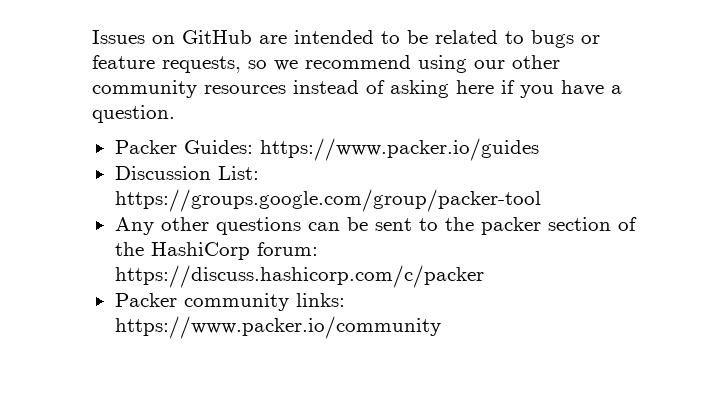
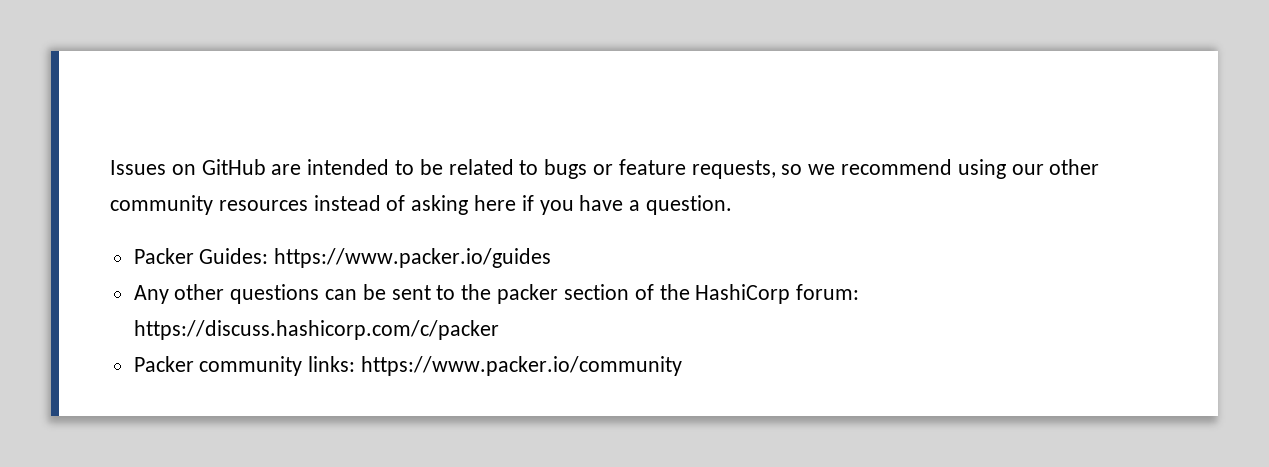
- Discussion List: https://groups.google.com/group/packer-tool

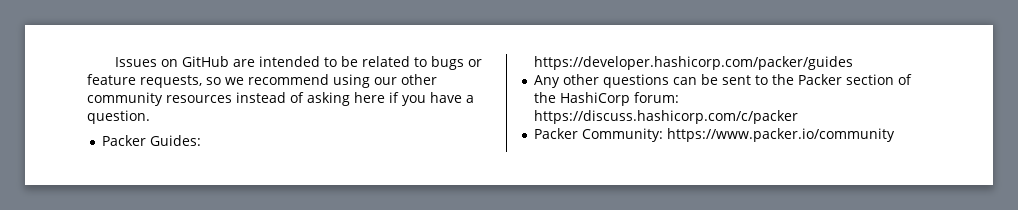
- Packer Guides: https://www.packer.io/guides
+ Packer Guides: https://developer.hashicorp.com/packer/guides
- Any other questions can be sent to the packer section of the HashiCorp forum: https://discuss.hashicorp.com/c/packer
+ Any other questions can be sent to the Packer section of the HashiCorp forum: https://discuss.hashicorp.com/c/packer
- Packer community links: https://www.packer.io/community
+ Packer Community: https://www.packer.io/community

